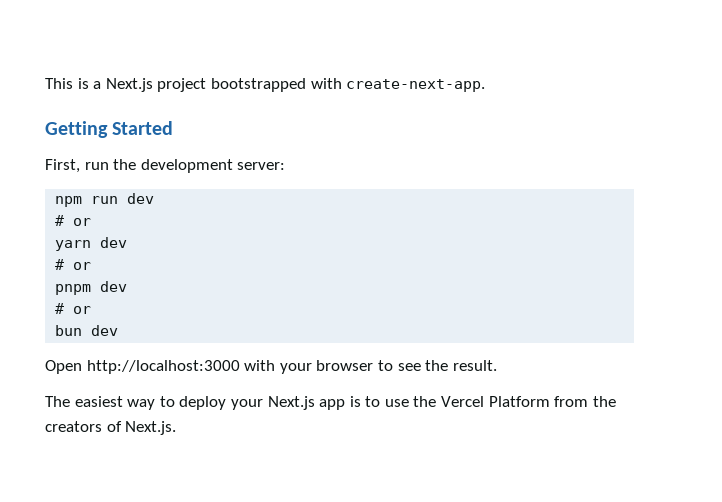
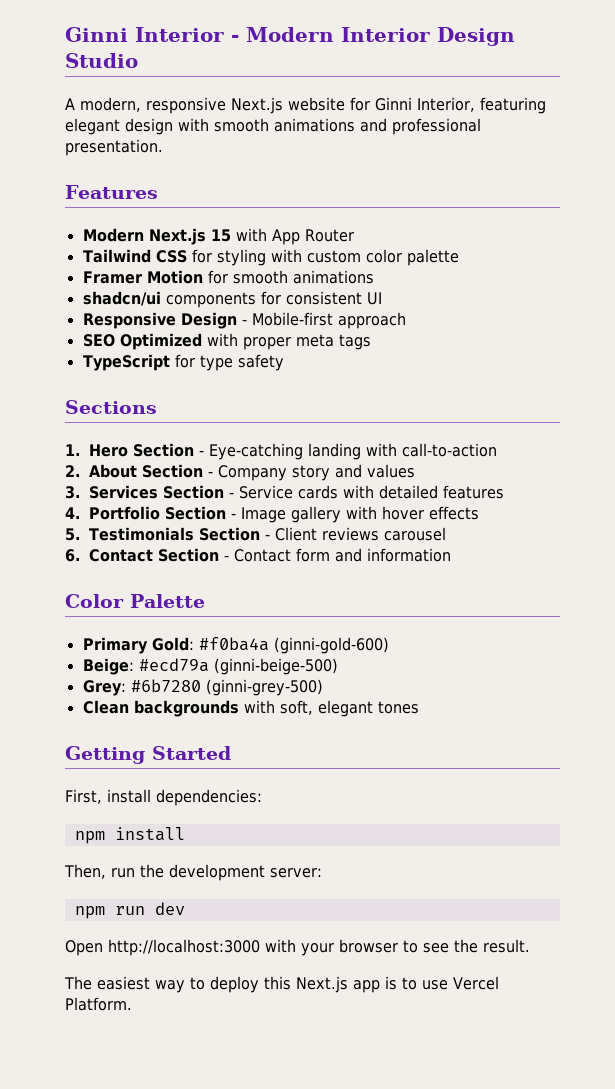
- This is a Next.js project bootstrapped with create-next-app.
+ Ginni Interior - Modern Interior Design Studio
+ A modern, responsive Next.js website for Ginni Interior, featuring elegant design with smooth animations and professional presentation.
+ Features
+ Modern Next.js 15 with App Router
+ Tailwind CSS for styling with custom color palette
+ Framer Motion for smooth animations
+ shadcn/ui components for consistent UI
+ Responsive Design - Mobile-first approach
+ SEO Optimized with proper meta tags
+ TypeScript for type safety
+ Sections
+ 1. Hero Section - Eye-catching landing with call-to-action
+ 2. About Section - Company story and values
+ 3. Services Section - Service cards with detailed features
+ 4. Portfolio Section - Image gallery with hover effects
+ 5. Testimonials Section - Client reviews carousel
+ 6. Contact Section - Contact form and information
+ Color Palette
+ Primary Gold: #f0ba4a (ginni-gold-600)
+ Beige: #ecd79a (ginni-beige-500)
+ Grey: #6b7280 (ginni-grey-500)
+ Clean backgrounds with soft, elegant tones
  Getting Started
- First, run the development server:
+ First, install dependencies:
+ npm install
+ Then, run the development server:
  npm run dev
- # or
- yarn dev
- # or
- pnpm dev
- # or
- bun dev
- The easiest way to deploy your Next.js app is to use the Vercel Platform from the creators of Next.js.
+ The easiest way to deploy this Next.js app is to use Vercel Platform.

